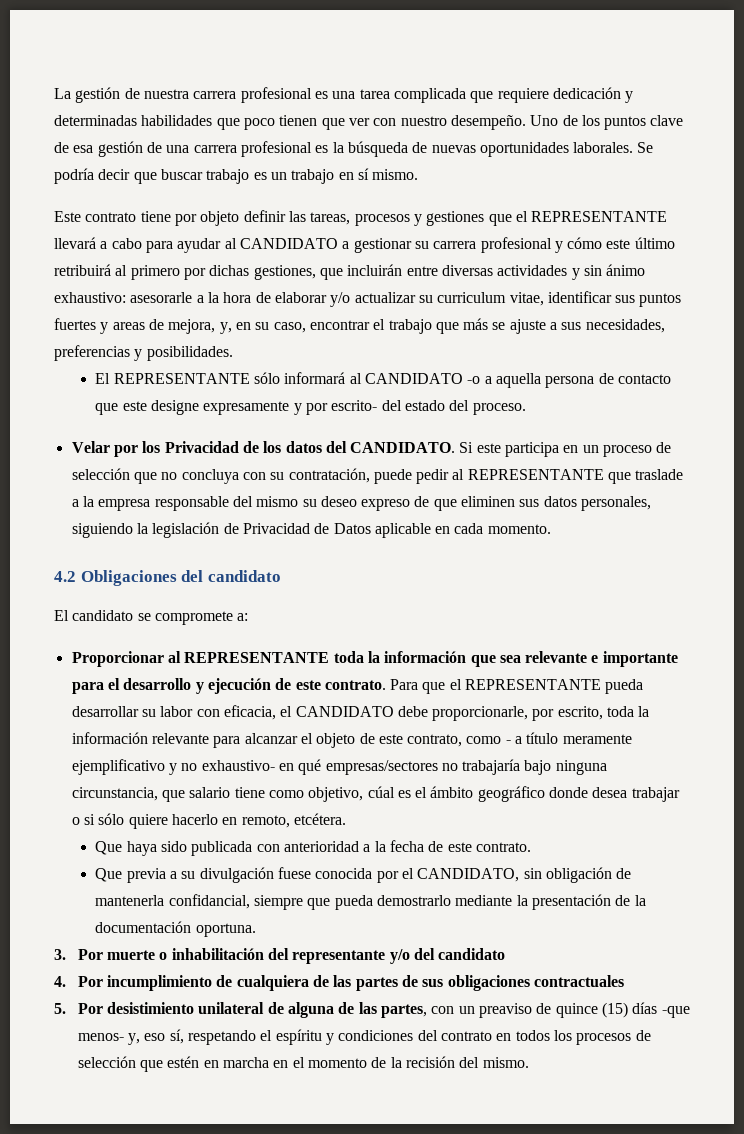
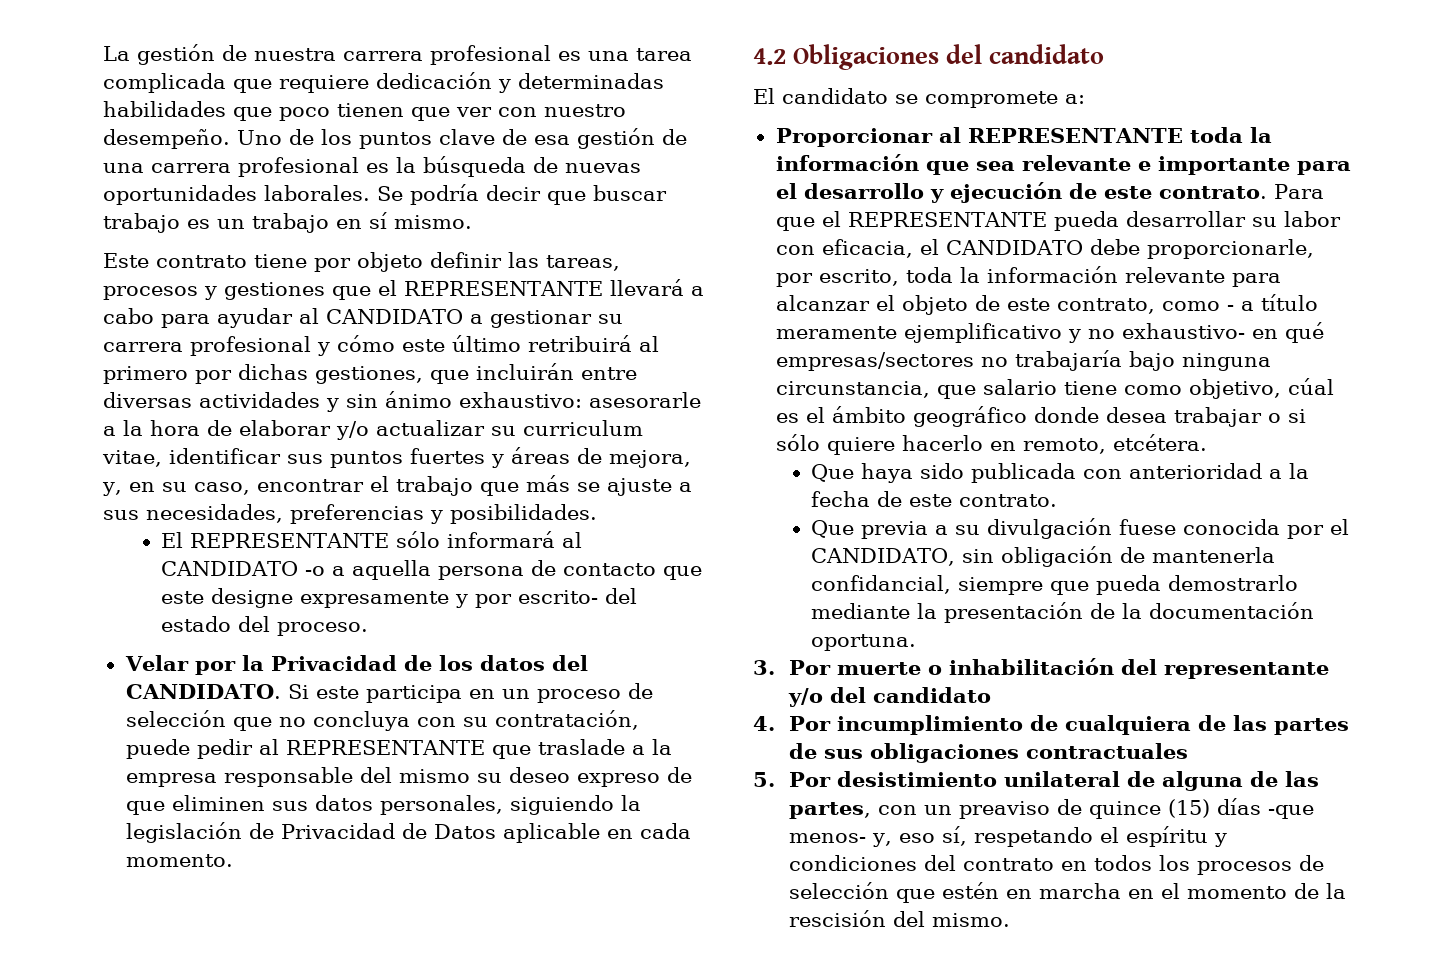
- asesorarle a la hora de elaborar y/o actualizar su curriculum vitae, identificar sus puntos fuertes y areas de mejora, y, en su caso, encontrar el trabajo que más se ajuste a sus necesidades, preferencias y posibilidades.
+ asesorarle a la hora de elaborar y/o actualizar su curriculum vitae, identificar sus puntos fuertes y áreas de mejora, y, en su caso, encontrar el trabajo que más se ajuste a sus necesidades, preferencias y posibilidades.
- Velar por los Privacidad de los datos del CANDIDATO.
+ Velar por la Privacidad de los datos del CANDIDATO.
- 5. Por desistimiento unilateral de alguna de las partes, con un preaviso de quince (15) días -que menos- y, eso sí, respetando el espíritu y condiciones del contrato en todos los procesos de selección que estén en marcha en el momento de la recisión del mismo.
+ 5. Por desistimiento unilateral de alguna de las partes, con un preaviso de quince (15) días -que menos- y, eso sí, respetando el espíritu y condiciones del contrato en todos los procesos de selección que estén en marcha en el momento de la rescisión del mismo.

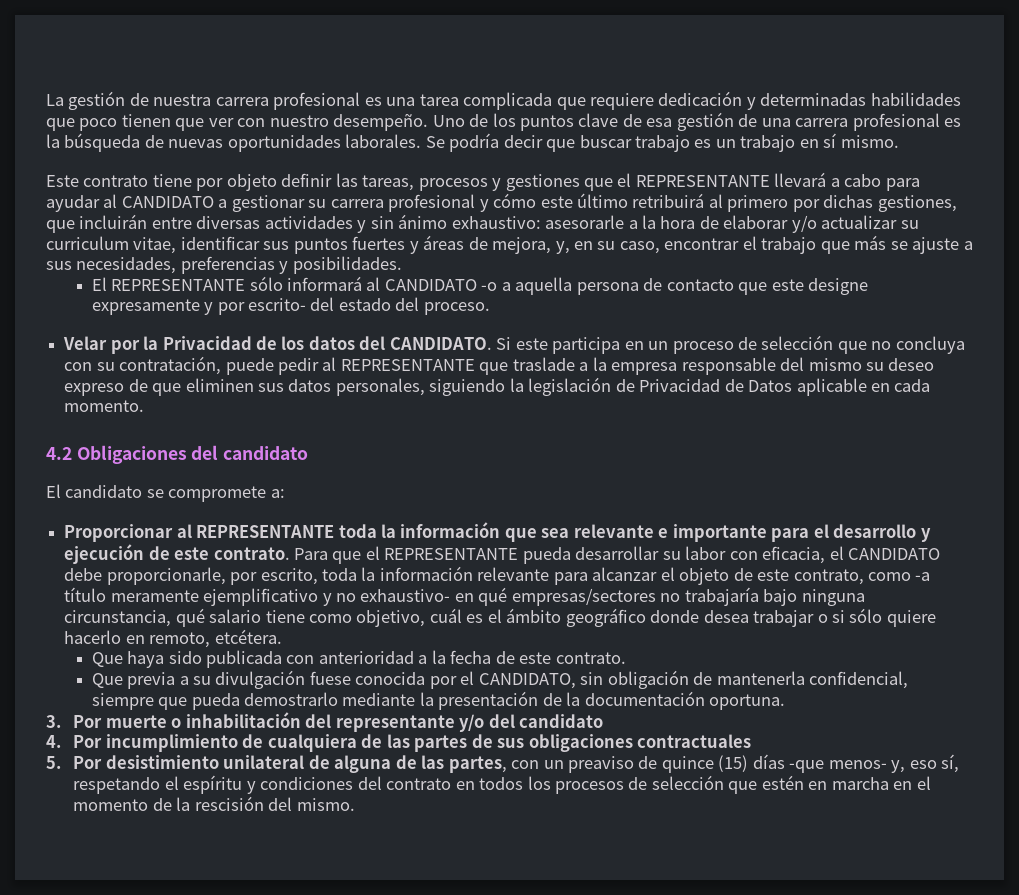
- Para que el REPRESENTANTE pueda desarrollar su labor con eficacia, el CANDIDATO debe proporcionarle, por escrito, toda la información relevante para alcanzar el objeto de este contrato, como - a título meramente ejemplificativo y no exhaustivo- en qué empresas/sectores no trabajaría bajo ninguna circunstancia, que salario tiene como objetivo, cúal es el ámbito geográfico donde desea trabajar o si sólo quiere hacerlo en remoto, etcétera.
+ Para que el REPRESENTANTE pueda desarrollar su labor con eficacia, el CANDIDATO debe proporcionarle, por escrito, toda la información relevante para alcanzar el objeto de este contrato, como -a título meramente ejemplificativo y no exhaustivo- en qué empresas/sectores no trabajaría bajo ninguna circunstancia, qué salario tiene como objetivo, cuál es el ámbito geográfico donde desea trabajar o si sólo quiere hacerlo en remoto, etcétera.
- Que previa a su divulgación fuese conocida por el CANDIDATO, sin obligación de mantenerla confidancial, siempre que pueda demostrarlo mediante la presentación de la documentación oportuna.
+ Que previa a su divulgación fuese conocida por el CANDIDATO, sin obligación de mantenerla confidencial, siempre que pueda demostrarlo mediante la presentación de la documentación oportuna.

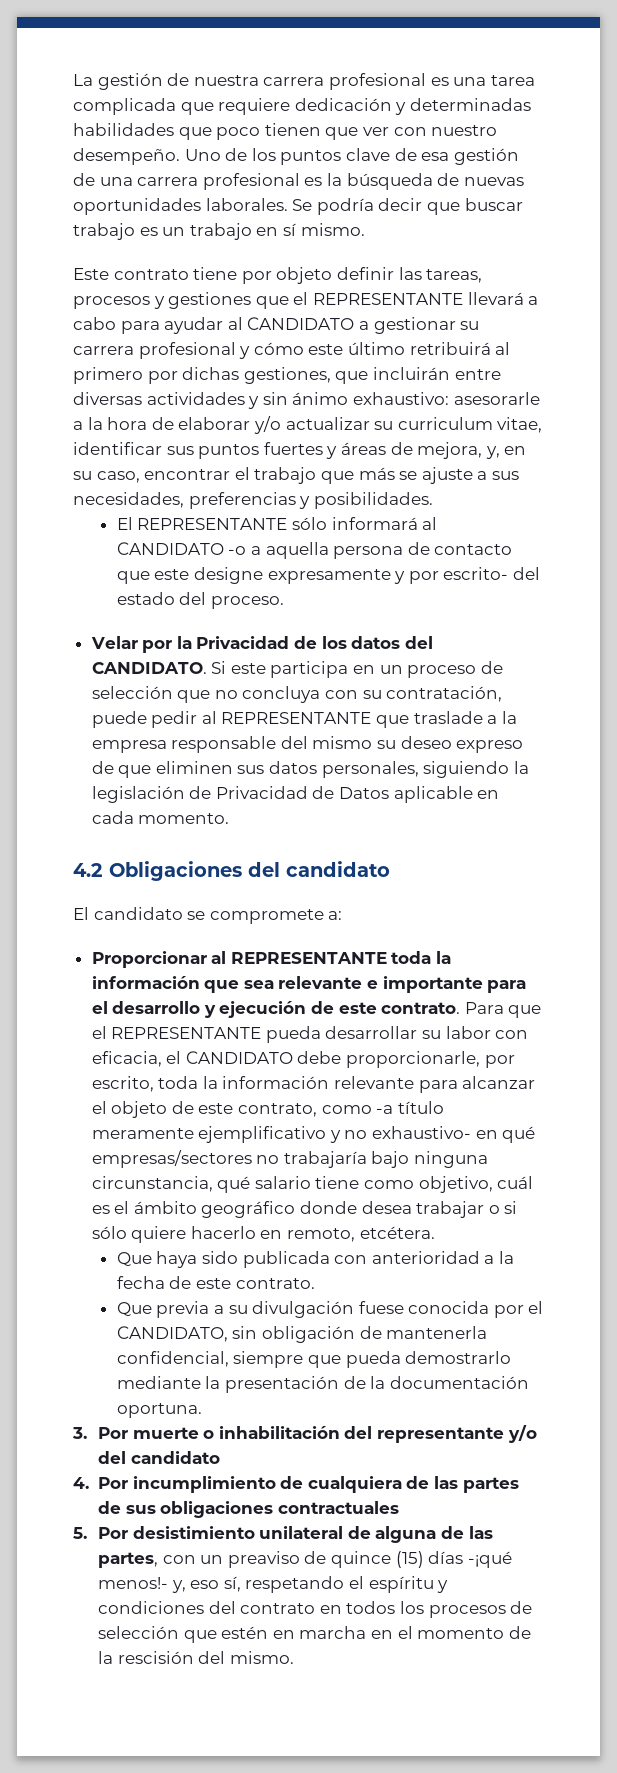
- 5. Por desistimiento unilateral de alguna de las partes, con un preaviso de quince (15) días -que menos- y, eso sí, respetando el espíritu y condiciones del contrato en todos los procesos de selección que estén en marcha en el momento de la rescisión del mismo.
+ 5. Por desistimiento unilateral de alguna de las partes, con un preaviso de quince (15) días -¡qué menos!- y, eso sí, respetando el espíritu y condiciones del contrato en todos los procesos de selección que estén en marcha en el momento de la rescisión del mismo.

